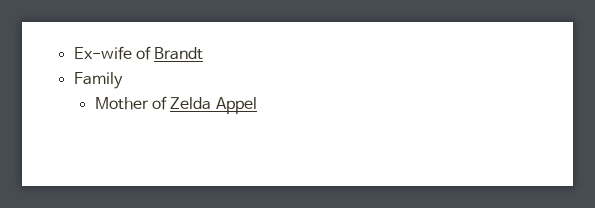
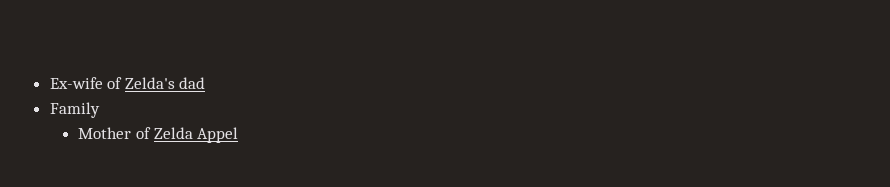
- Ex-wife of Brandt
+ Ex-wife of Zelda's dad

